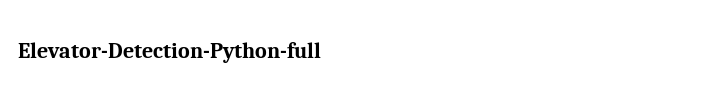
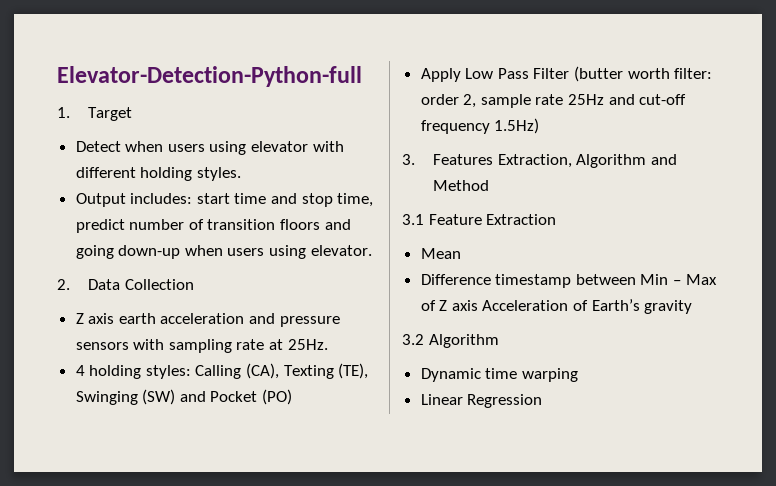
+ 1. Target
+ Detect when users using elevator with different holding styles.
+ Output includes: start time and stop time, predict number of transition floors and going down-up when users using elevator.
+ 2. Data Collection
+ Z axis earth acceleration and pressure sensors with sampling rate at 25Hz.
+ 4 holding styles: Calling (CA), Texting (TE), Swinging (SW) and Pocket (PO)
+ Apply Low Pass Filter (butter worth filter: order 2, sample rate 25Hz and cut-off frequency 1.5Hz)
+ 3. Features Extraction, Algorithm and Method
+ 3.1 Feature Extraction
+ Mean
+ Difference timestamp between Min – Max of Z axis Acceleration of Earth’s gravity
+ 3.2 Algorithm
+ Dynamic time warping
+ Linear Regression

